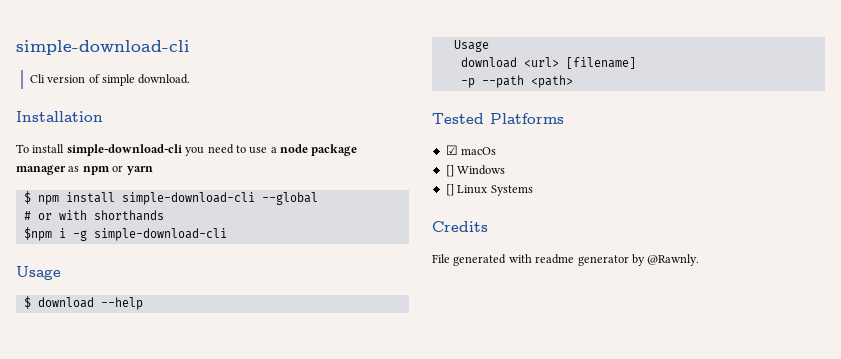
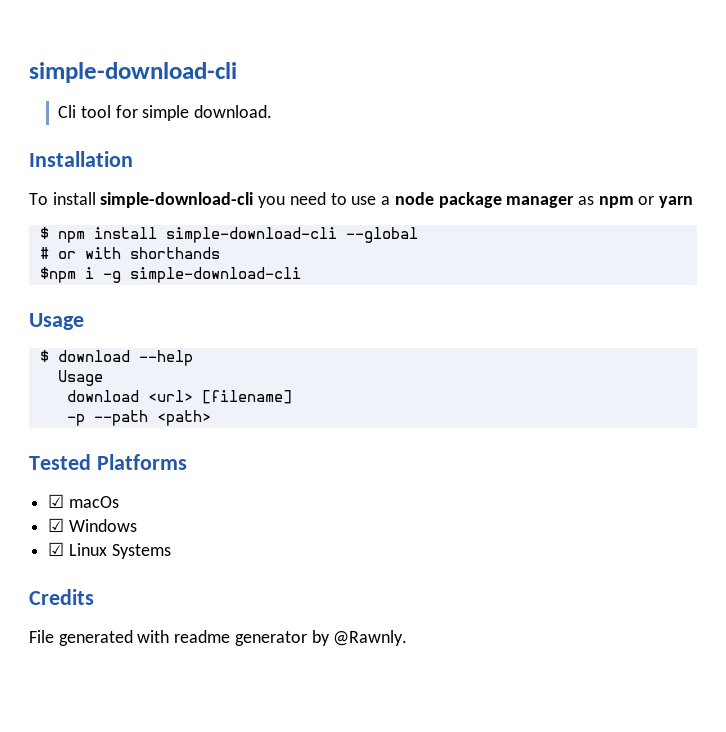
- Cli version of simple download.
+ Cli tool for simple download.
- [] Windows
+ ☑ Windows
- [] Linux Systems
+ ☑ Linux Systems

